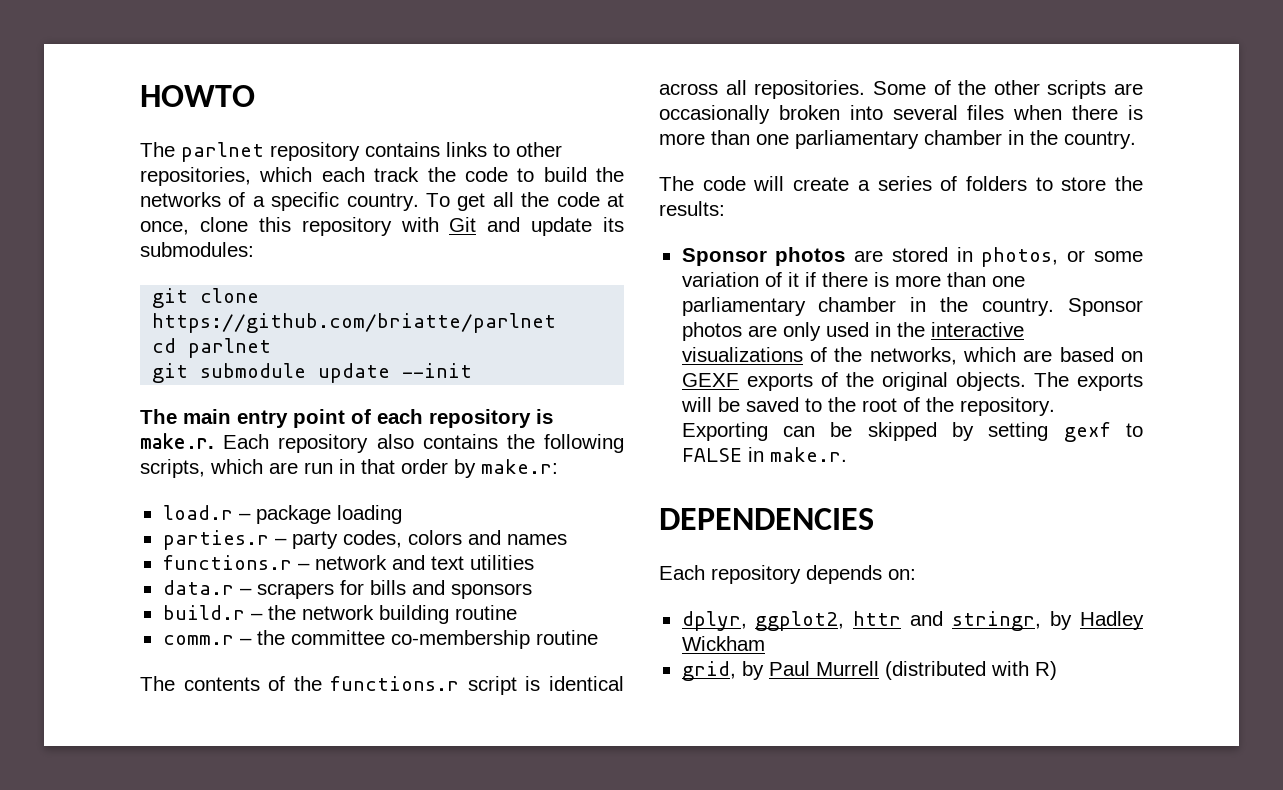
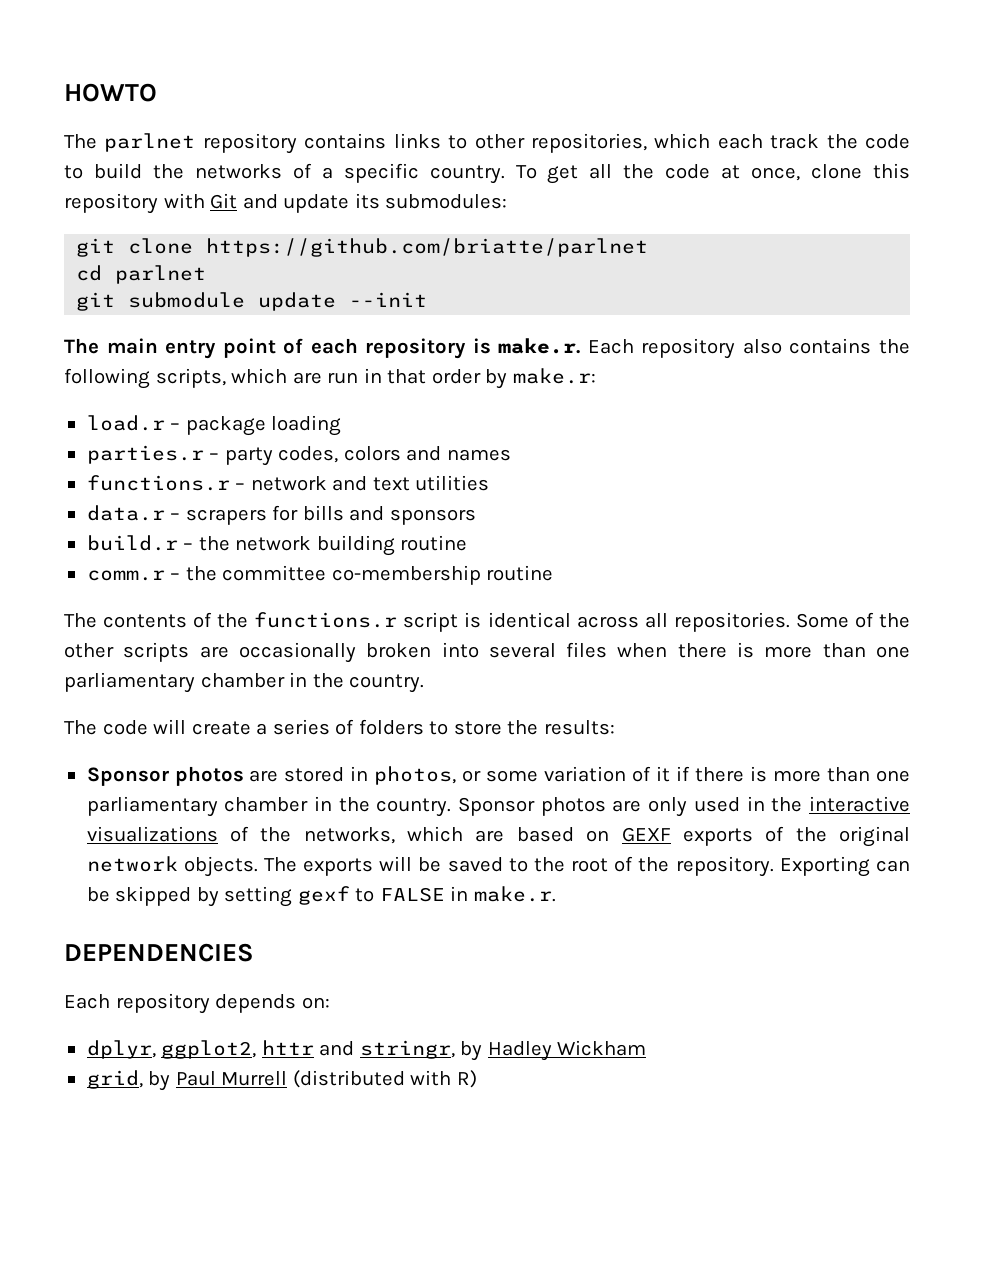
- Sponsor photos are only used in the interactive visualizations of the networks, which are based on GEXF exports of the original objects.
+ Sponsor photos are only used in the interactive visualizations of the networks, which are based on GEXF exports of the original network objects.

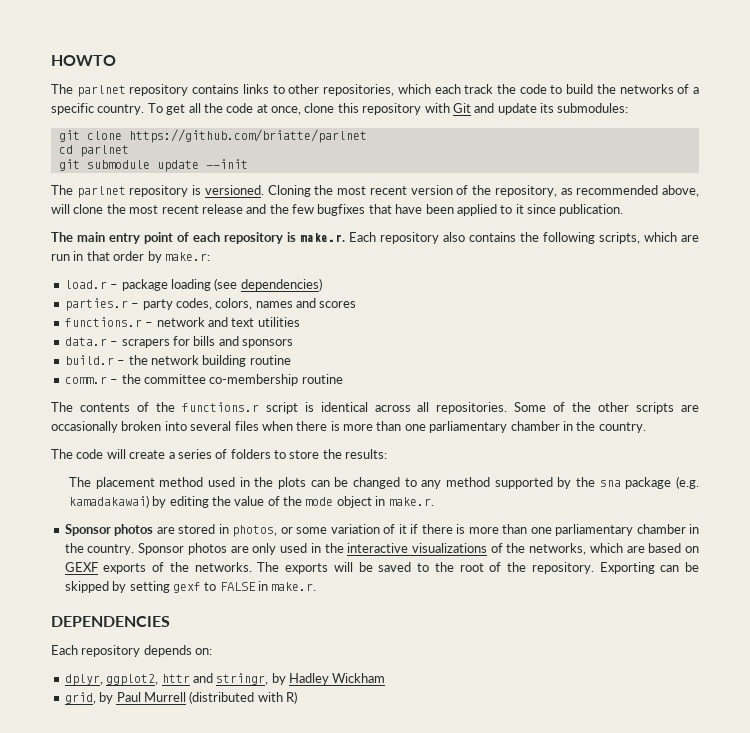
+ The parlnet repository is versioned. Cloning the most recent version of the repository, as recommended above, will clone the most recent release and the few bugfixes that have been applied to it since publication.
- load.r – package loading
+ load.r – package loading (see dependencies)
- parties.r – party codes, colors and names
+ parties.r – party codes, colors, names and scores
+ The placement method used in the plots can be changed to any method supported by the sna package (e.g. kamadakawai) by editing the value of the mode object in make.r.
- Sponsor photos are only used in the interactive visualizations of the networks, which are based on GEXF exports of the original network objects.
+ Sponsor photos are only used in the interactive visualizations of the networks, which are based on GEXF exports of the networks.

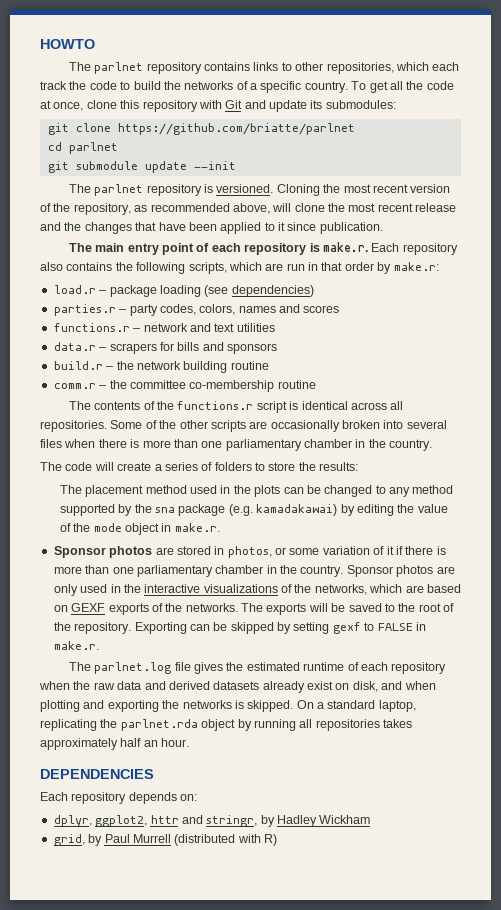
- Cloning the most recent version of the repository, as recommended above, will clone the most recent release and the few bugfixes that have been applied to it since publication.
+ Cloning the most recent version of the repository, as recommended above, will clone the most recent release and the changes that have been applied to it since publication.
+ The parlnet.log file gives the estimated runtime of each repository when the raw data and derived datasets already exist on disk, and when plotting and exporting the networks is skipped. On a standard laptop, replicating the parlnet.rda object by running all repositories takes approximately half an hour.

